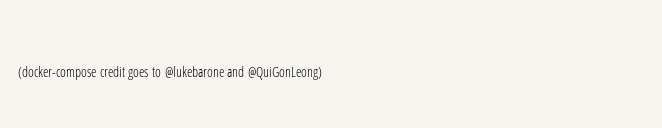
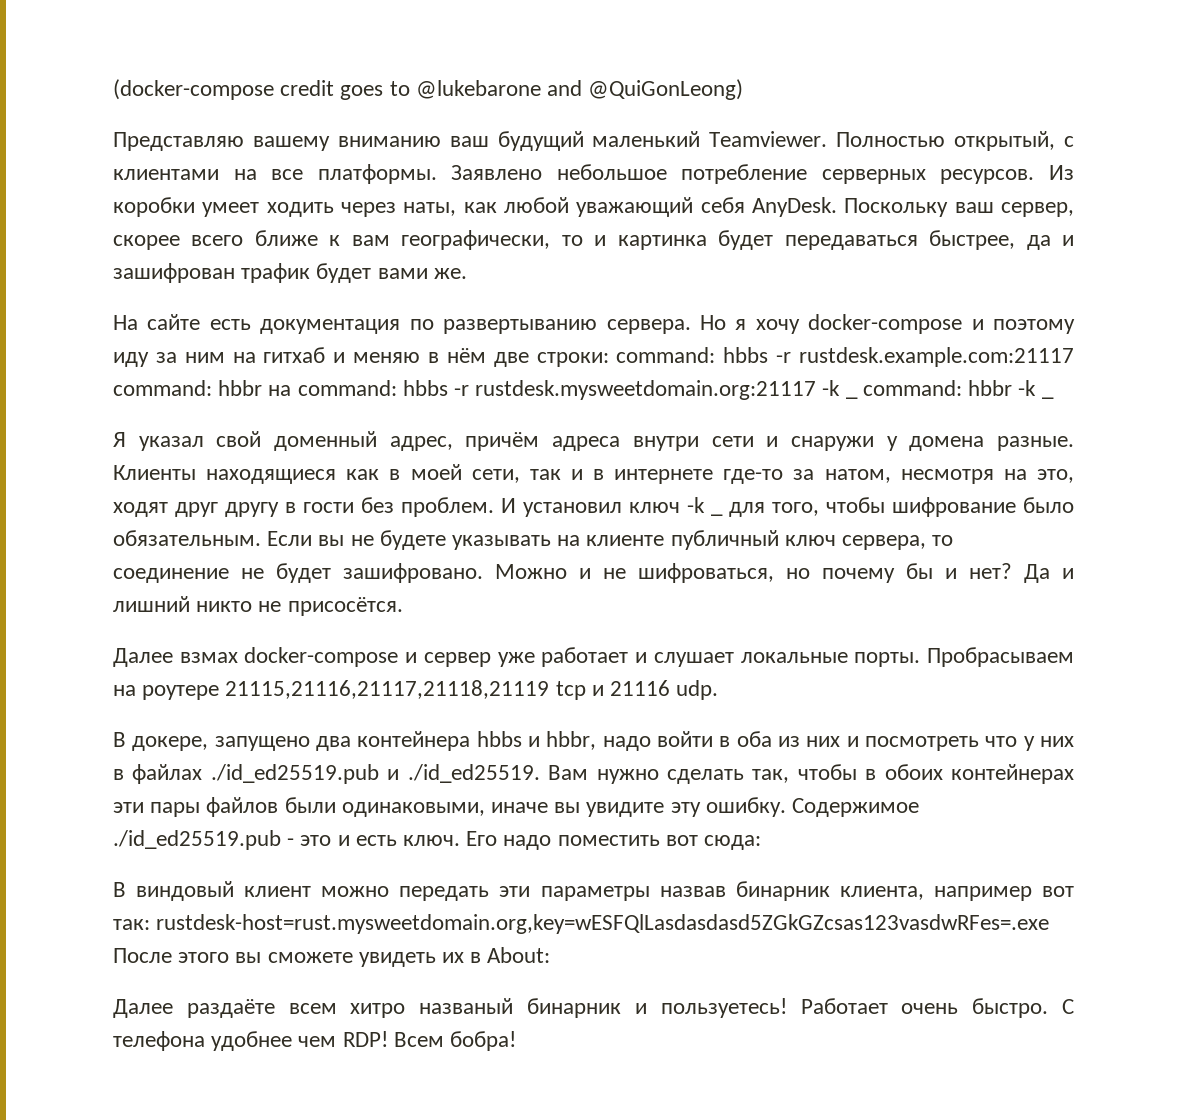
+ Представляю вашему вниманию ваш будущий маленький Teamviewer. Полностью открытый, с клиентами на все платформы. Заявлено небольшое потребление серверных ресурсов. Из коробки умеет ходить через наты, как любой уважающий себя AnyDesk. Поскольку ваш сервер, скорее всего ближе к вам географически, то и картинка будет передаваться быстрее, да и зашифрован трафик будет вами же.
+ На сайте есть документация по развертыванию сервера. Но я хочу docker-compose и поэтому иду за ним на гитхаб и меняю в нём две строки: command: hbbs -r rustdesk.example.com:21117 command: hbbr на command: hbbs -r rustdesk.mysweetdomain.org:21117 -k _ command: hbbr -k _
+ Я указал свой доменный адрес, причём адреса внутри сети и снаружи у домена разные. Клиенты находящиеся как в моей сети, так и в интернете где-то за натом, несмотря на это, ходят друг другу в гости без проблем. И установил ключ -k _ для того, чтобы шифрование было обязательным. Если вы не будете указывать на клиенте публичный ключ сервера, то соединение не будет зашифровано. Можно и не шифроваться, но почему бы и нет? Да и лишний никто не присосётся.
+ Далее взмах docker-compose и сервер уже работает и слушает локальные порты. Пробрасываем на роутере 21115,21116,21117,21118,21119 tcp и 21116 udp.
+ В докере, запущено два контейнера hbbs и hbbr, надо войти в оба из них и посмотреть что у них в файлах ./id_ed25519.pub и ./id_ed25519. Вам нужно сделать так, чтобы в обоих контейнерах эти пары файлов были одинаковыми, иначе вы увидите эту ошибку. Содержимое ./id_ed25519.pub - это и есть ключ. Его надо поместить вот сюда:
+ В виндовый клиент можно передать эти параметры назвав бинарник клиента, например вот так: rustdesk-host=rust.mysweetdomain.org,key=wESFQlLasdasdasd5ZGkGZcsas123vasdwRFes=.exe После этого вы сможете увидеть их в About:
+ Далее раздаёте всем хитро названый бинарник и пользуетесь! Работает очень быстро. С телефона удобнее чем RDP! Всем бобра!

